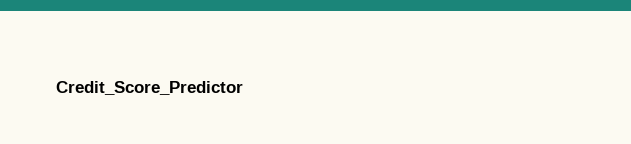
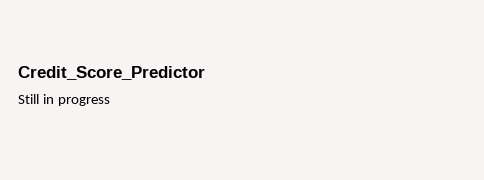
+ Still in progress

